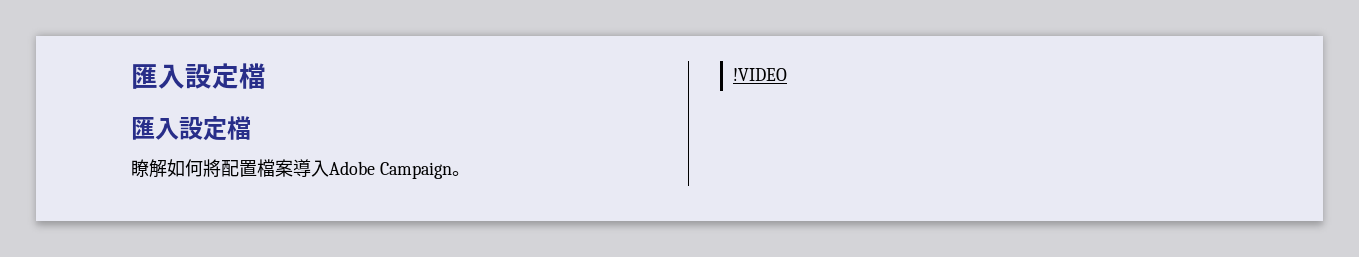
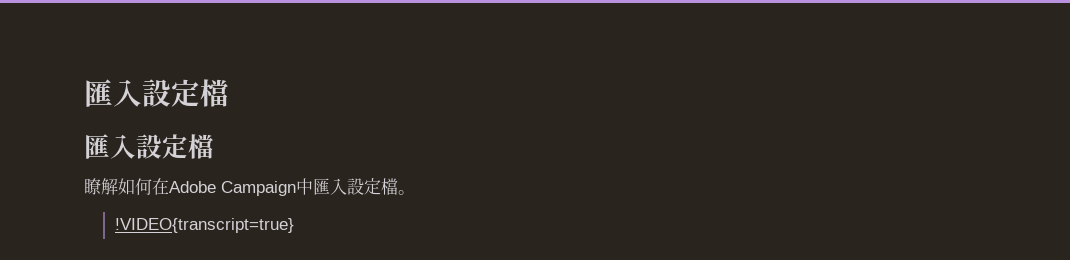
- 瞭解如何將配置檔案導入Adobe Campaign。
+ 瞭解如何在Adobe Campaign中匯入設定檔。
- !VIDEO
+ !VIDEO{transcript=true}

